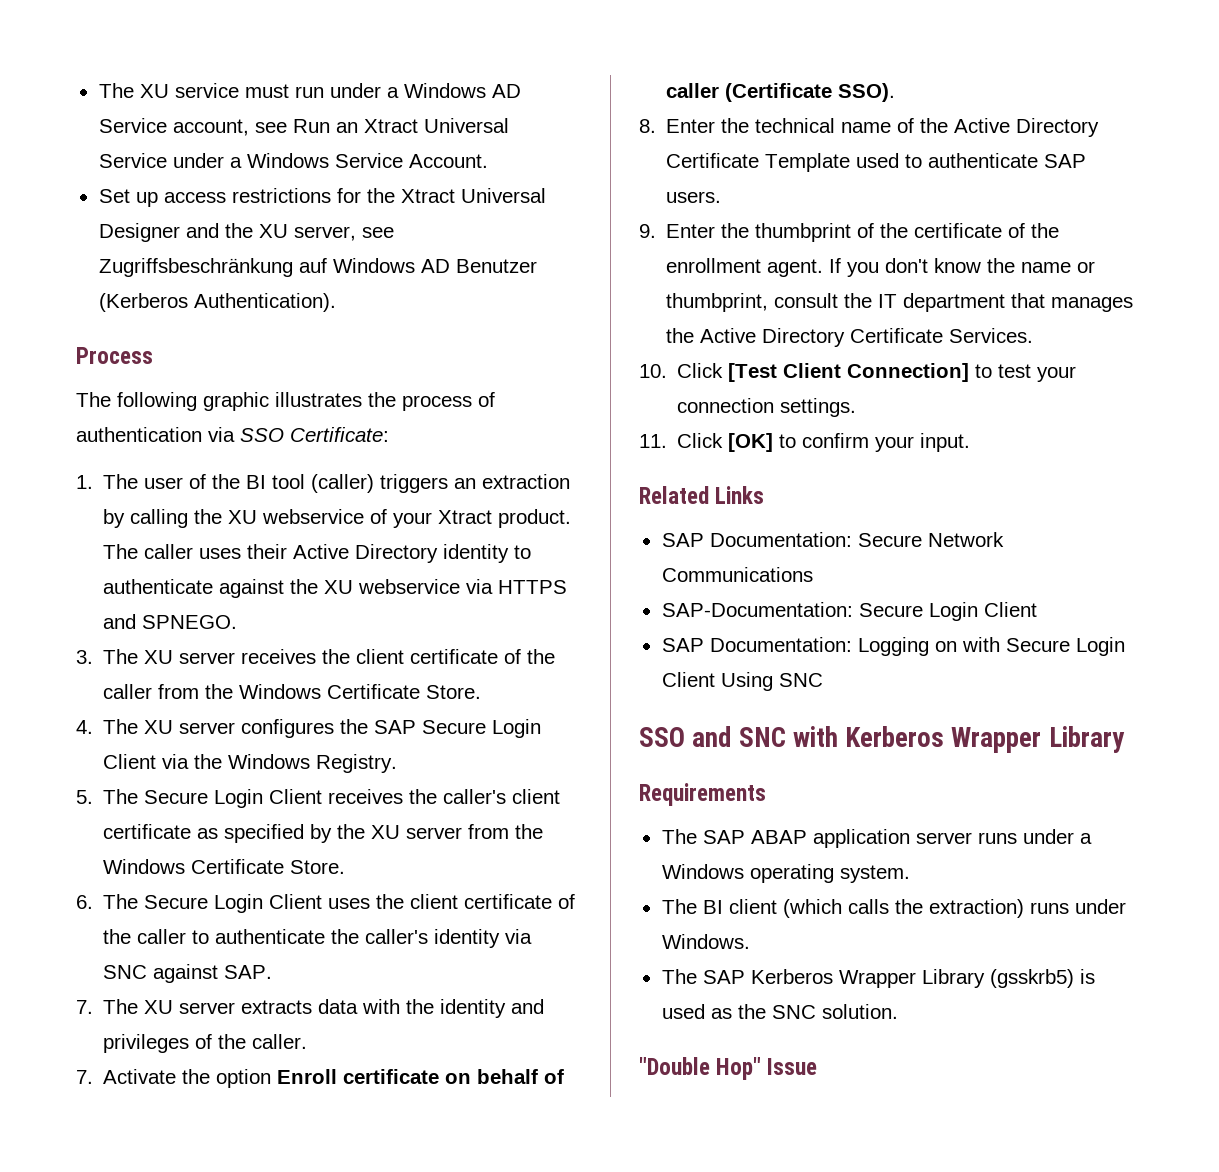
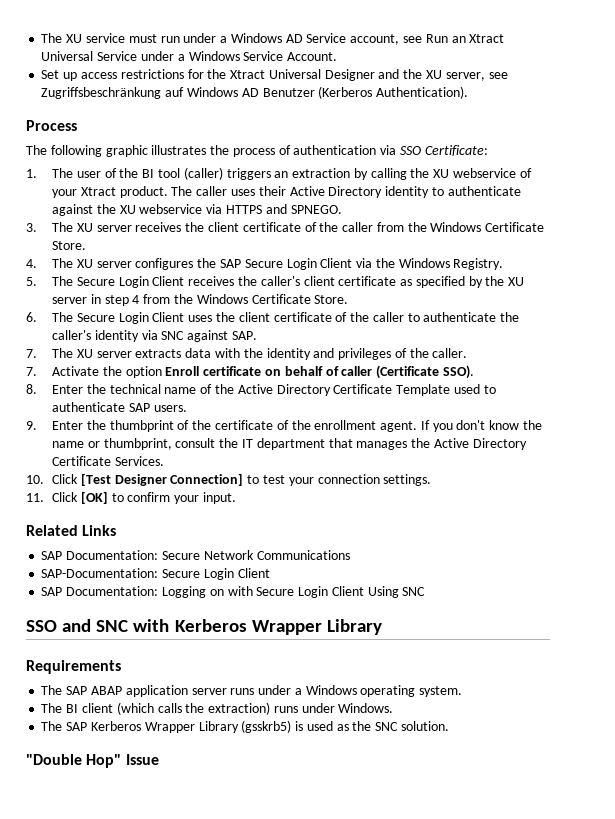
- 5. The Secure Login Client receives the caller's client certificate as specified by the XU server from the Windows Certificate Store.
+ 5. The Secure Login Client receives the caller's client certificate as specified by the XU server in step 4 from the Windows Certificate Store.
- 10. Click [Test Client Connection] to test your connection settings.
+ 10. Click [Test Designer Connection] to test your connection settings.

